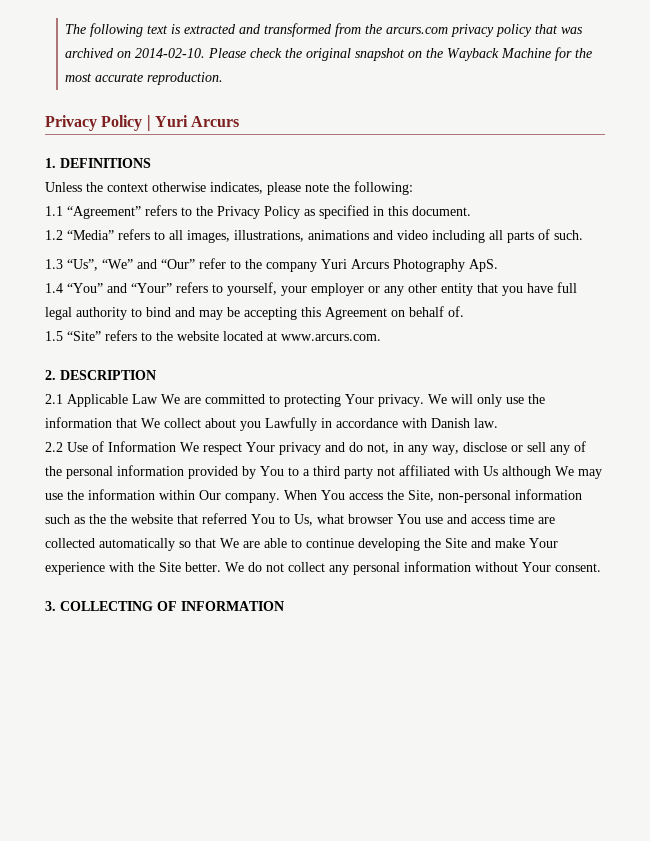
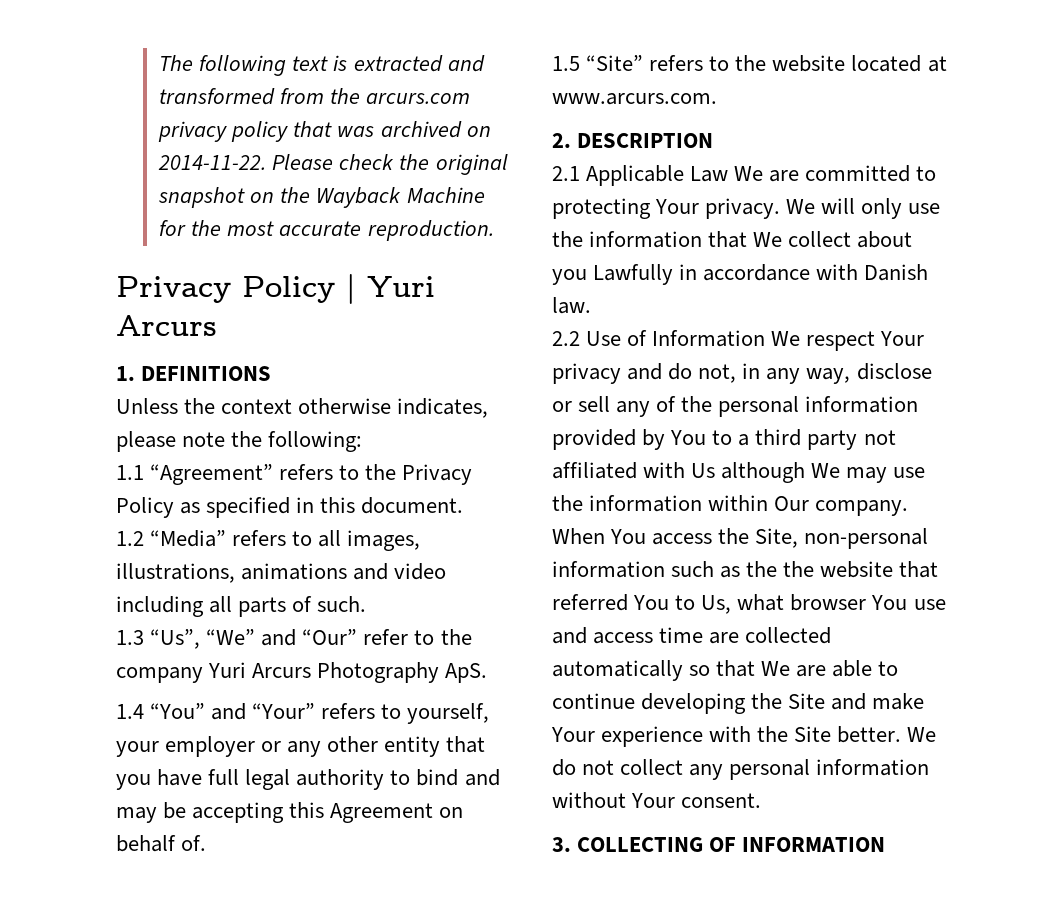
- The following text is extracted and transformed from the arcurs.com privacy policy that was archived on 2014-02-10.
+ The following text is extracted and transformed from the arcurs.com privacy policy that was archived on 2014-11-22.

